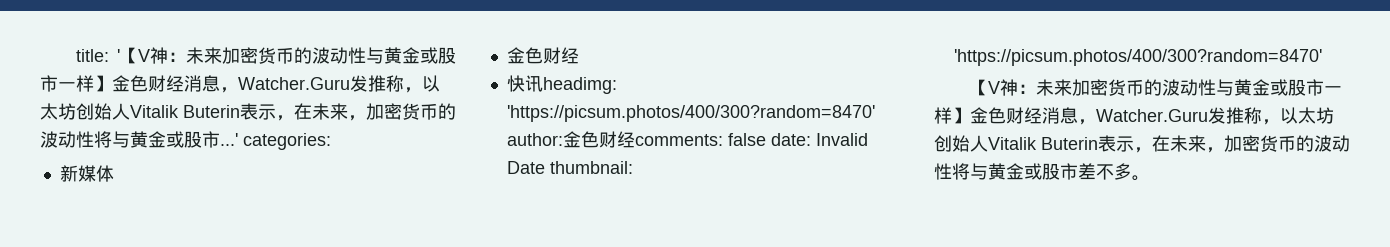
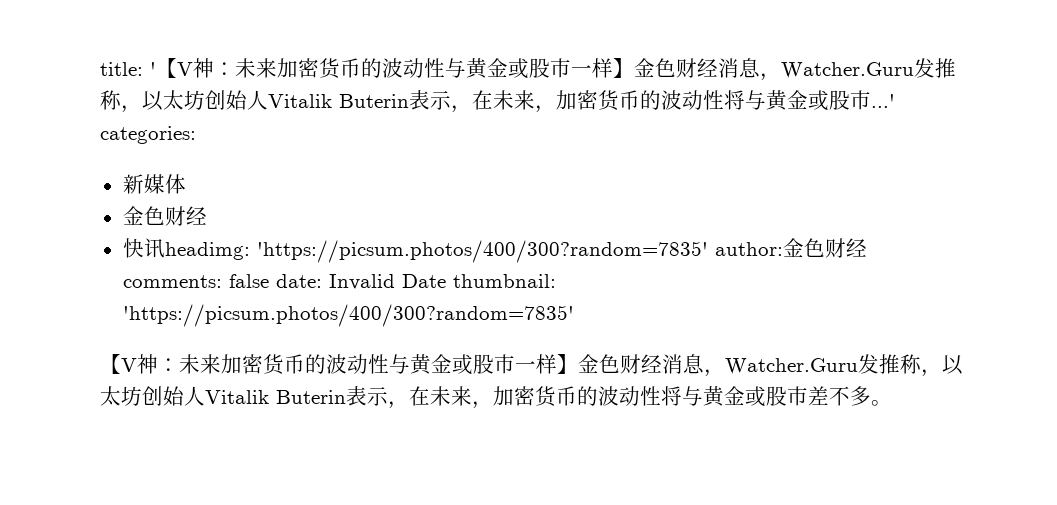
- 快讯headimg: 'https://picsum.photos/400/300?random=8470' author:金色财经comments: false date: Invalid Date thumbnail: 'https://picsum.photos/400/300?random=8470'
+ 快讯headimg: 'https://picsum.photos/400/300?random=7835' author:金色财经comments: false date: Invalid Date thumbnail: 'https://picsum.photos/400/300?random=7835'

